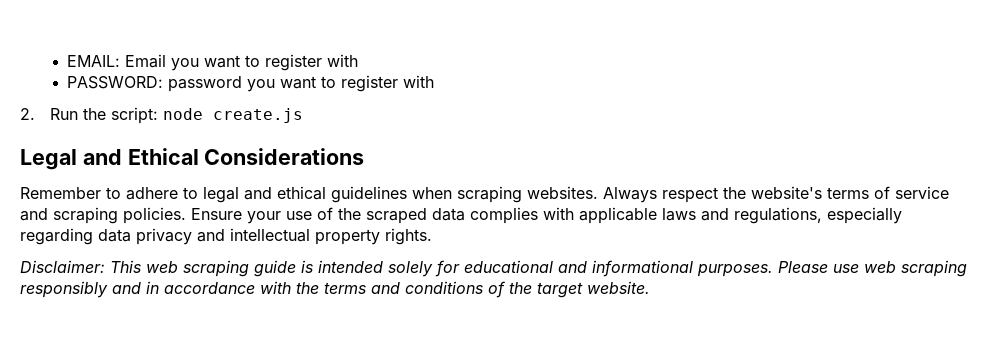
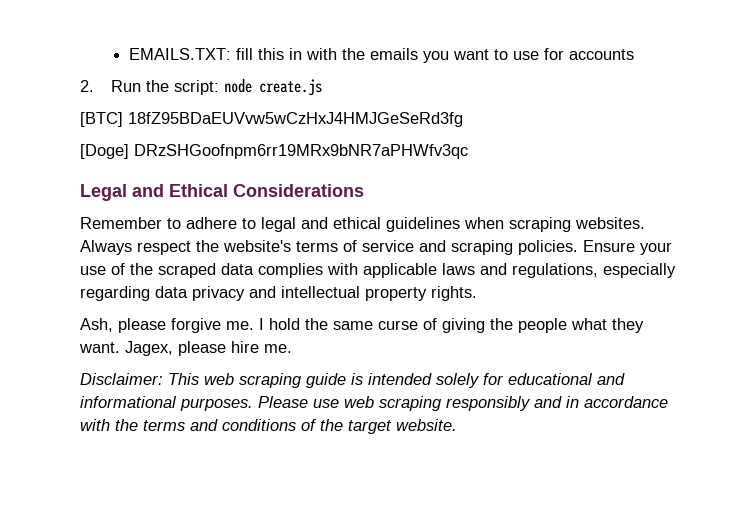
- EMAIL: Email you want to register with
- PASSWORD: password you want to register with
+ EMAILS.TXT: fill this in with the emails you want to use for accounts
+ [BTC] 18fZ95BDaEUVvw5wCzHxJ4HMJGeSeRd3fg
+ [Doge] DRzSHGoofnpm6rr19MRx9bNR7aPHWfv3qc
+ Ash, please forgive me. I hold the same curse of giving the people what they want. Jagex, please hire me.

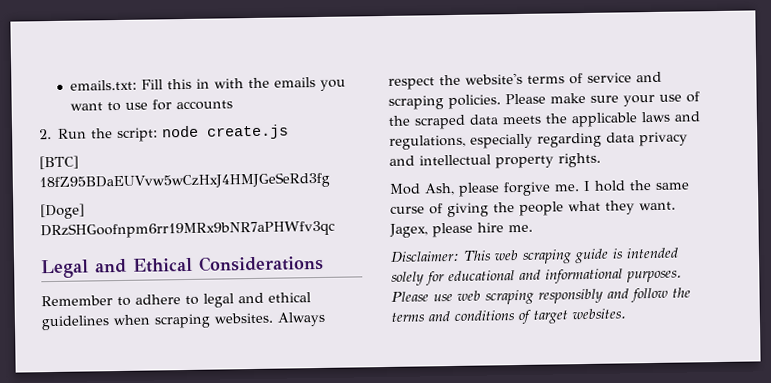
- EMAILS.TXT: fill this in with the emails you want to use for accounts
+ emails.txt: Fill this in with the emails you want to use for accounts
- Ensure your use of the scraped data complies with applicable laws and regulations, especially regarding data privacy and intellectual property rights.
+ Please make sure your use of the scraped data meets the applicable laws and regulations, especially regarding data privacy and intellectual property rights.
- Ash, please forgive me.
+ Mod Ash, please forgive me.
- Please use web scraping responsibly and in accordance with the terms and conditions of the target website.
+ Please use web scraping responsibly and follow the terms and conditions of target websites.

